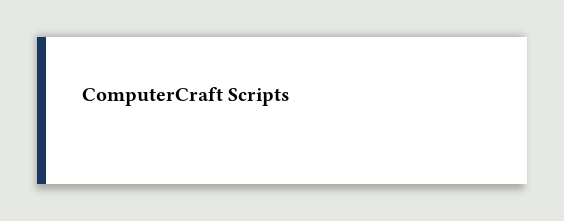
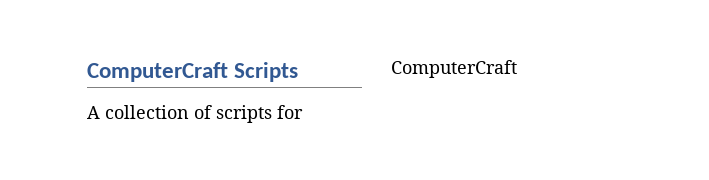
+ A collection of scripts for ComputerCraft

